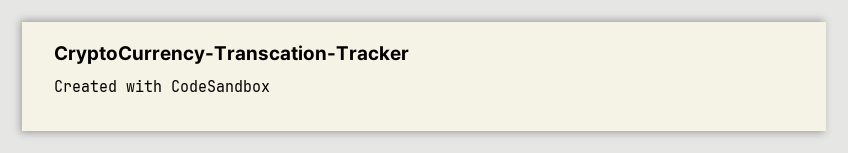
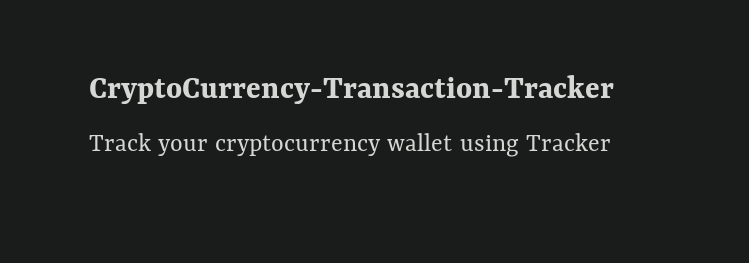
- CryptoCurrency-Transcation-Tracker
- Created with CodeSandbox
+ CryptoCurrency-Transaction-Tracker
+ Track your cryptocurrency wallet using Tracker

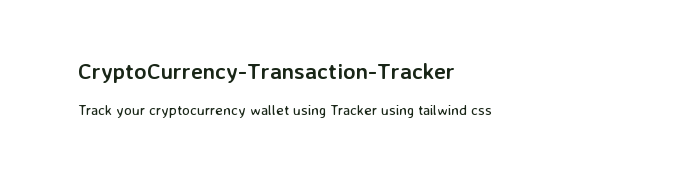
- Track your cryptocurrency wallet using Tracker
+ Track your cryptocurrency wallet using Tracker using tailwind css

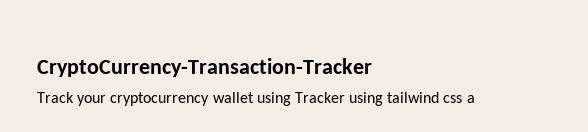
- Track your cryptocurrency wallet using Tracker using tailwind css
+ Track your cryptocurrency wallet using Tracker using tailwind css a

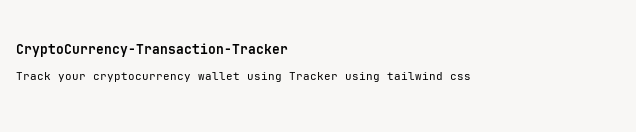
- Track your cryptocurrency wallet using Tracker using tailwind css a
+ Track your cryptocurrency wallet using Tracker using tailwind css

